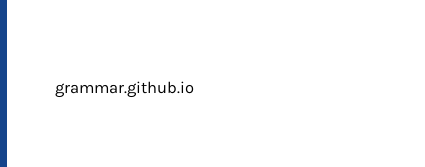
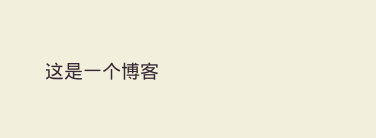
- grammar.github.io
+ 这是一个博客

